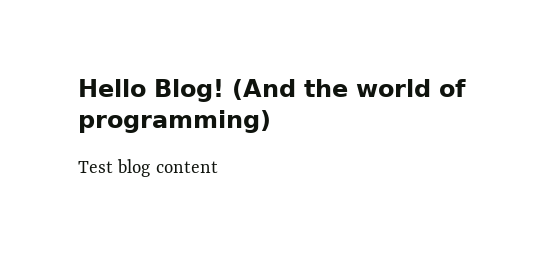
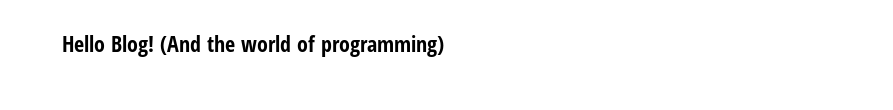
- Test blog content

